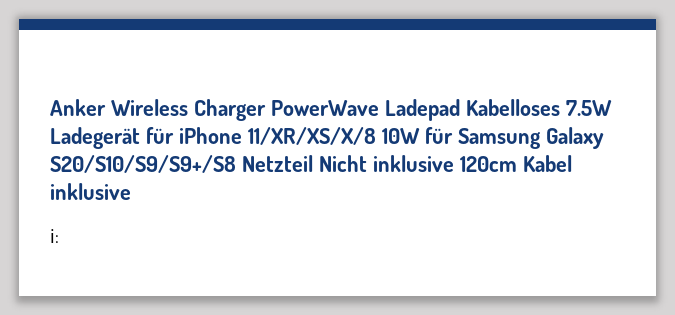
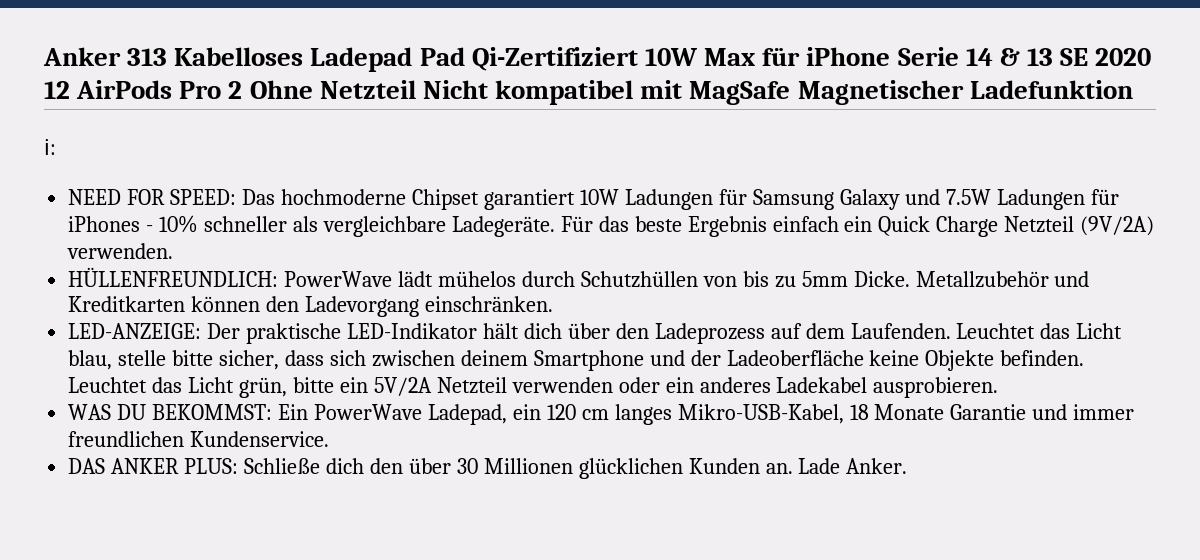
- Anker Wireless Charger PowerWave Ladepad Kabelloses 7.5W Ladegerät für iPhone 11/XR/XS/X/8 10W für Samsung Galaxy S20/S10/S9/S9+/S8 Netzteil Nicht inklusive 120cm Kabel inklusive
+ Anker 313 Kabelloses Ladepad Pad Qi-Zertifiziert 10W Max für iPhone Serie 14 & 13 SE 2020 12 AirPods Pro 2 Ohne Netzteil Nicht kompatibel mit MagSafe Magnetischer Ladefunktion
  ℹ:
+ NEED FOR SPEED: Das hochmoderne Chipset garantiert 10W Ladungen für Samsung Galaxy und 7.5W Ladungen für iPhones - 10% schneller als vergleichbare Ladegeräte. Für das beste Ergebnis einfach ein Quick Charge Netzteil (9V/2A) verwenden.
+ HÜLLENFREUNDLICH: PowerWave lädt mühelos durch Schutzhüllen von bis zu 5mm Dicke. Metallzubehör und Kreditkarten können den Ladevorgang einschränken.
+ LED-ANZEIGE: Der praktische LED-Indikator hält dich über den Ladeprozess auf dem Laufenden. Leuchtet das Licht blau, stelle bitte sicher, dass sich zwischen deinem Smartphone und der Ladeoberfläche keine Objekte befinden. Leuchtet das Licht grün, bitte ein 5V/2A Netzteil verwenden oder ein anderes Ladekabel ausprobieren.
+ WAS DU BEKOMMST: Ein PowerWave Ladepad, ein 120 cm langes Mikro-USB-Kabel, 18 Monate Garantie und immer freundlichen Kundenservice.
+ DAS ANKER PLUS: Schließe dich den über 30 Millionen glücklichen Kunden an. Lade Anker.

